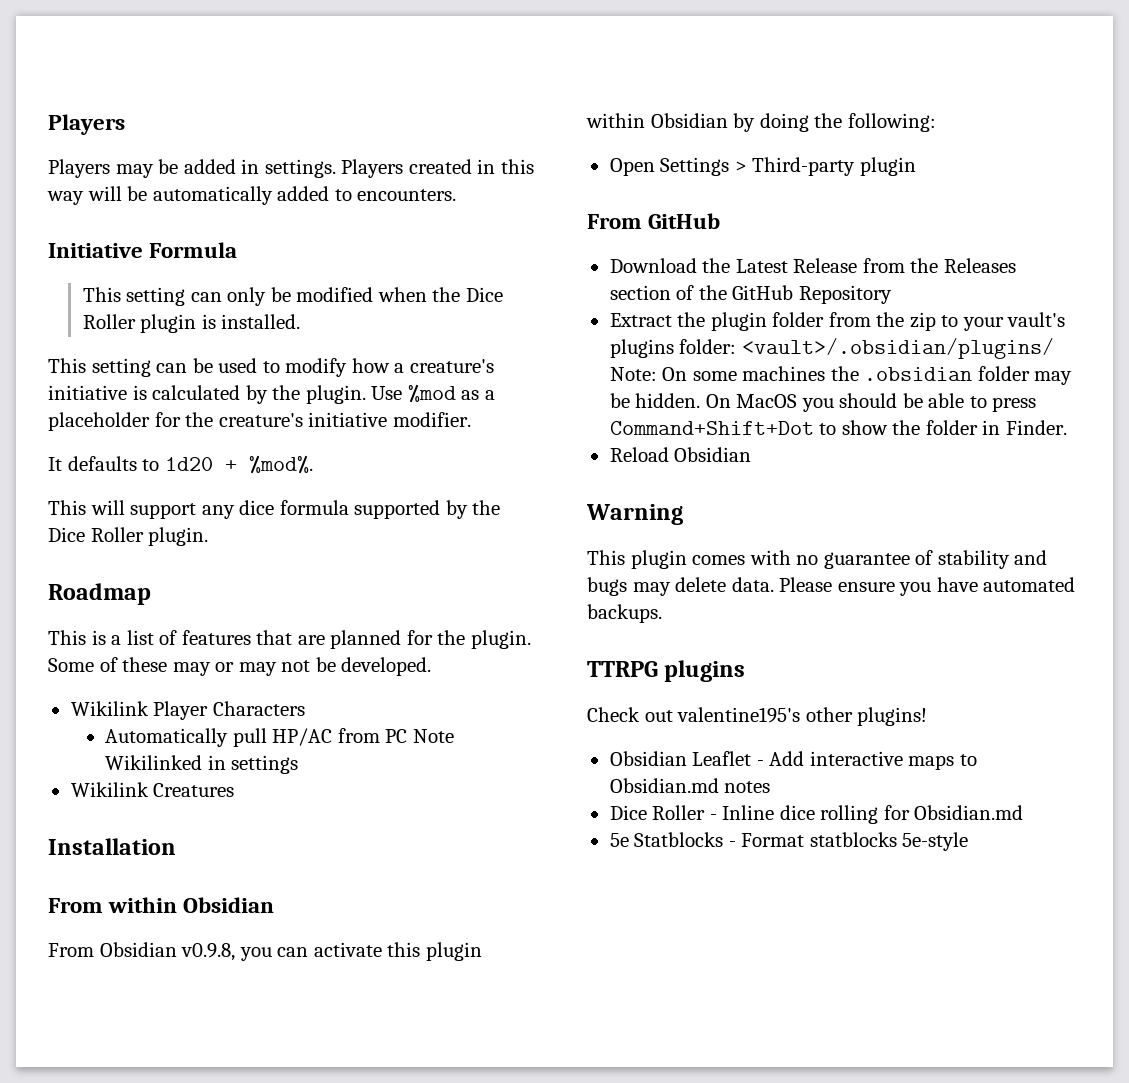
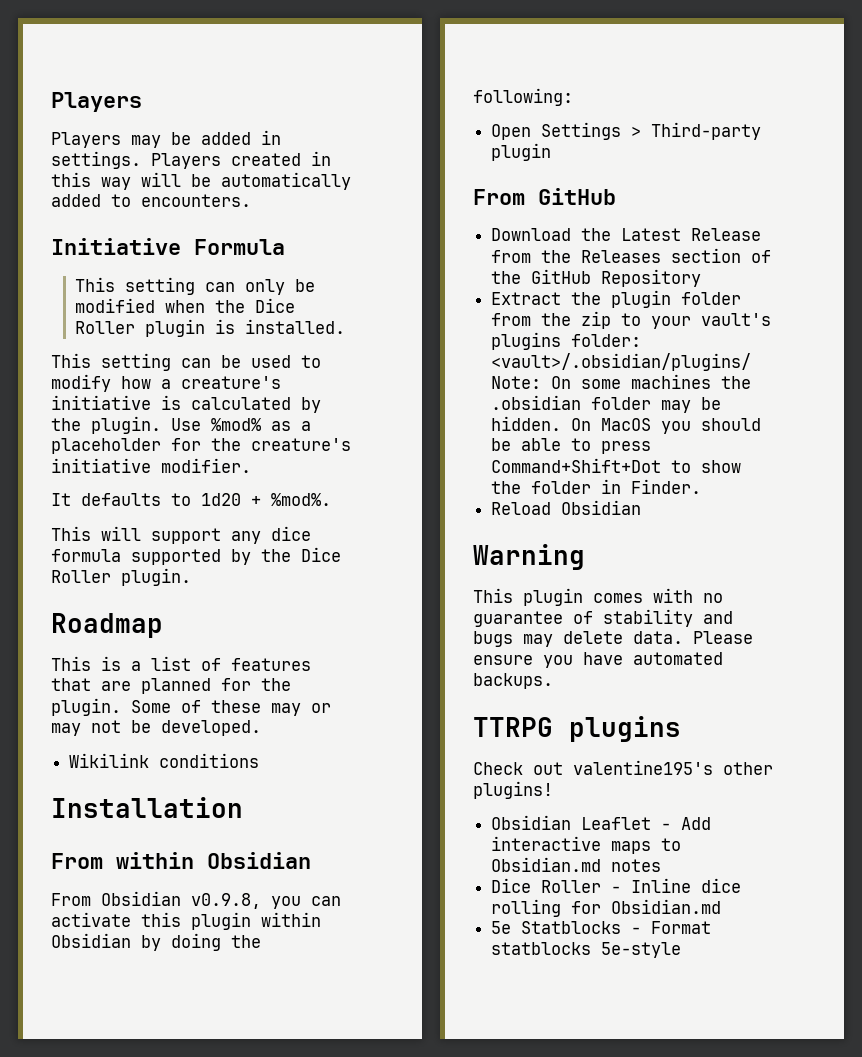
- Use %mod as a placeholder for the creature's initiative modifier.
+ Use %mod% as a placeholder for the creature's initiative modifier.
- Wikilink Player Characters
- Automatically pull HP/AC from PC Note Wikilinked in settings
- Wikilink Creatures
+ Wikilink conditions

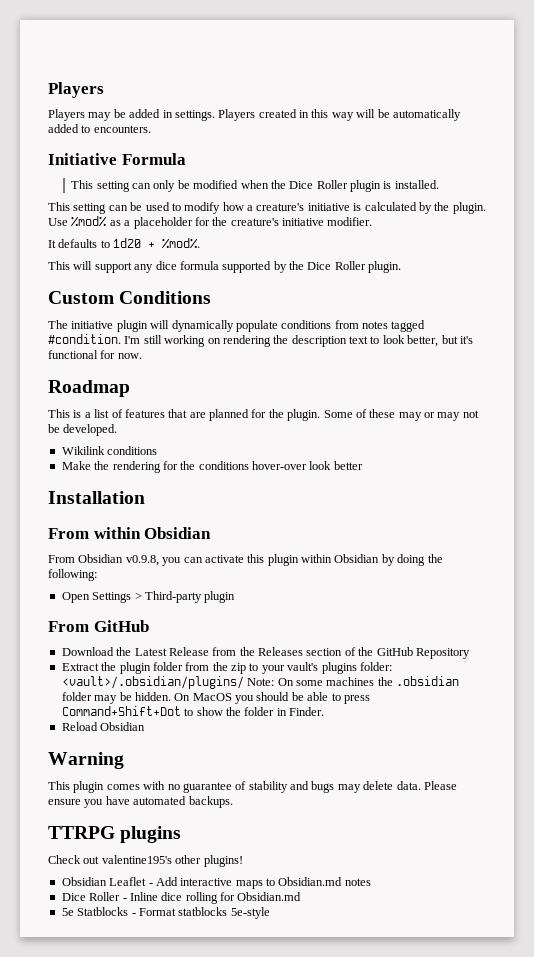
+ Custom Conditions
+ The initiative plugin will dynamically populate conditions from notes tagged #condition. I'm still working on rendering the description text to look better, but it's functional for now.
+ Make the rendering for the conditions hover-over look better

